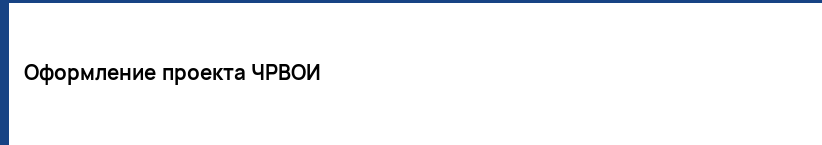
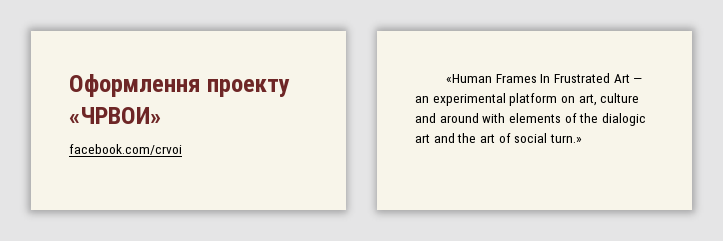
- Оформление проекта ЧРВОИ
+ Оформлення проекту «ЧРВОИ»
+ facebook.com/crvoi
+ «Human Frames In Frustrated Art — an experimental platform on art, culture and around with elements of the dialogic art and the art of social turn.»

